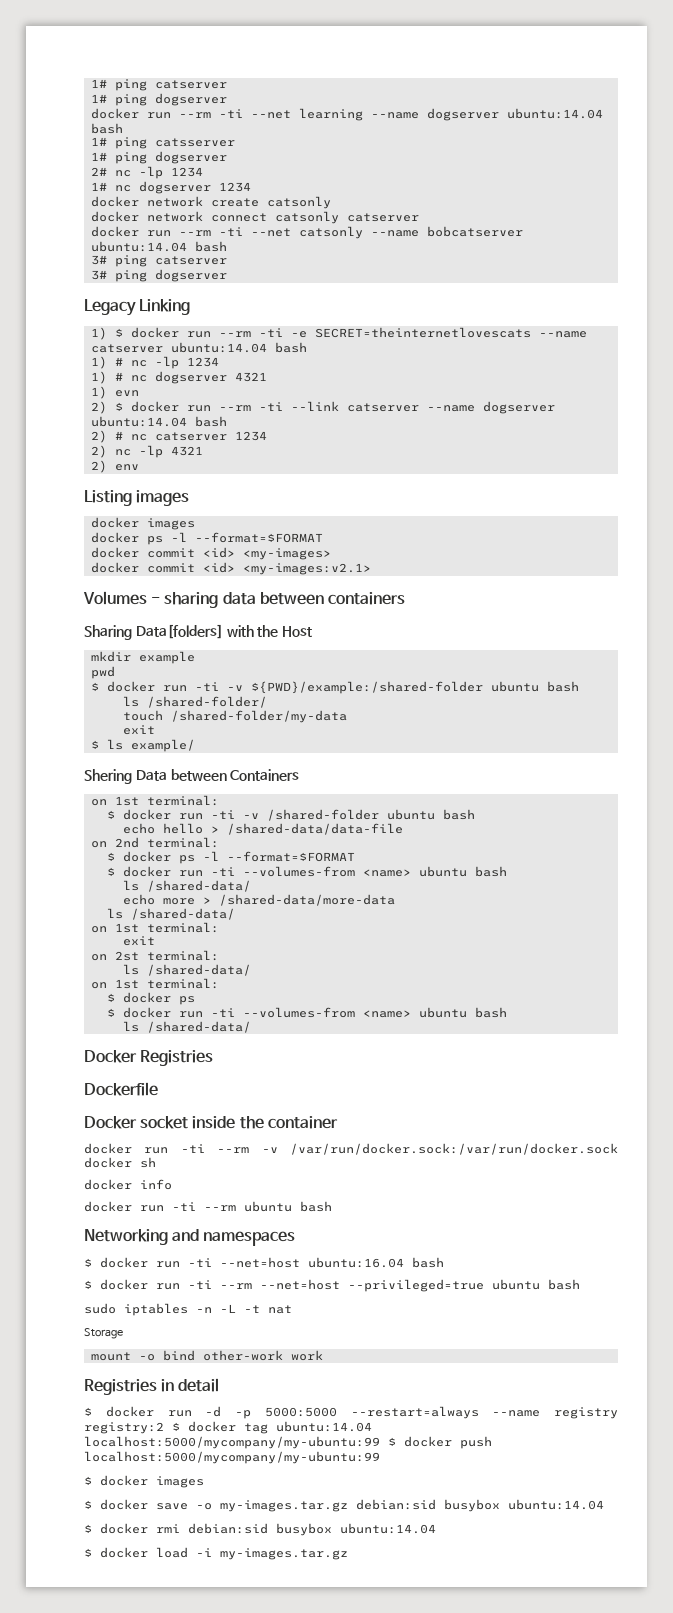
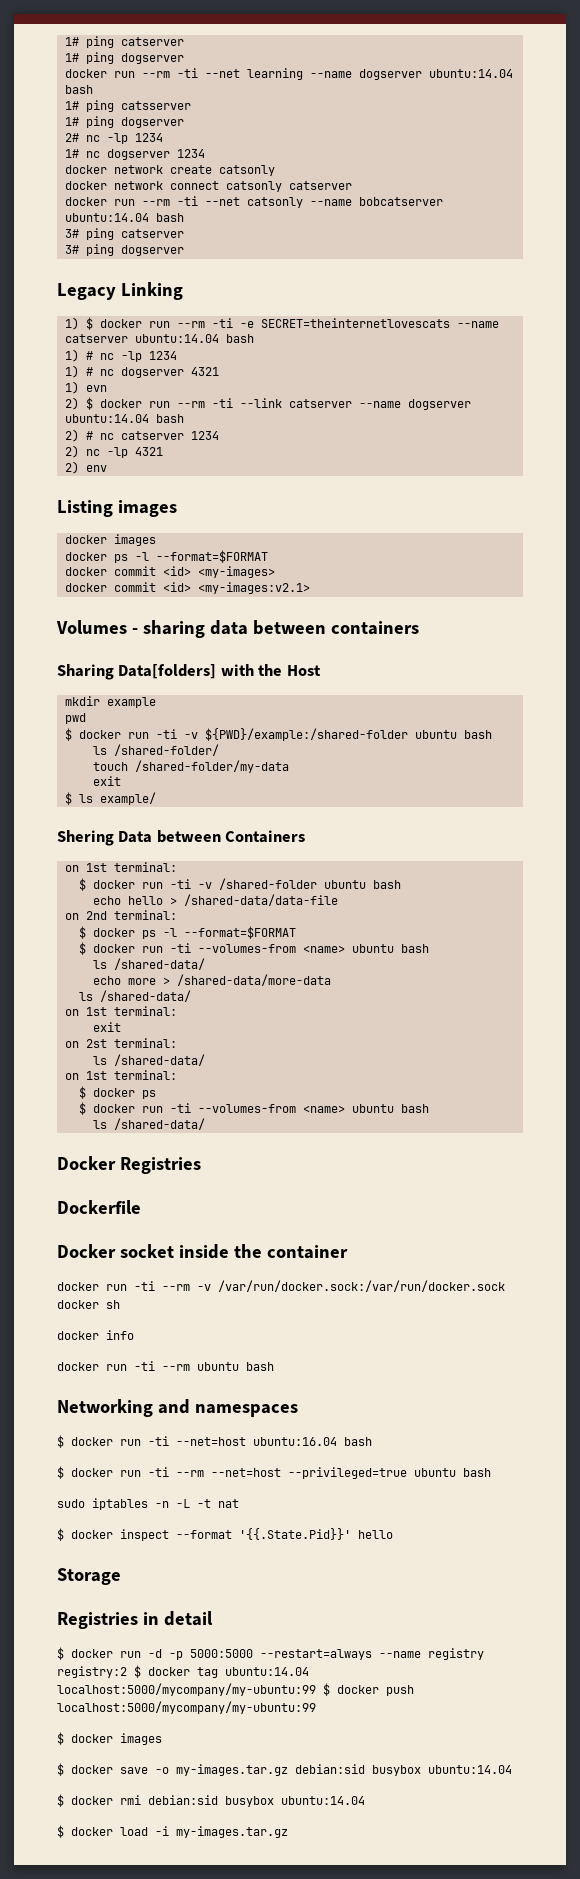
+ $ docker inspect --format '{{.State.Pid}}' hello
  Storage
- mount -o bind other-work work

